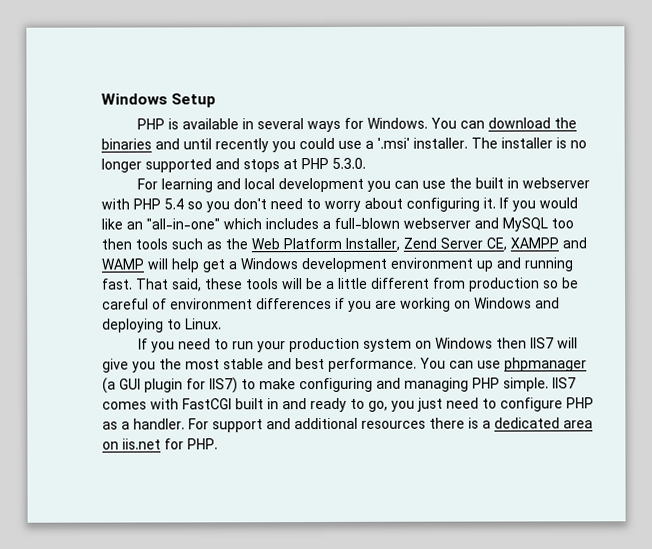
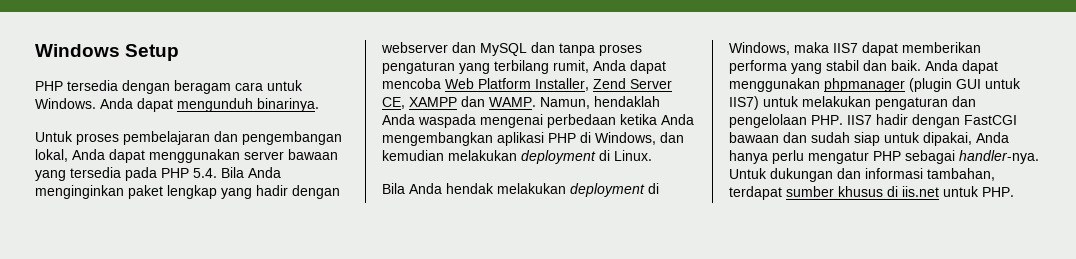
- PHP is available in several ways for Windows. You can download the binaries and until recently you could use a '.msi' installer. The installer is no longer supported and stops at PHP 5.3.0.
- For learning and local development you can use the built in webserver with PHP 5.4 so you don't need to worry about configuring it. If you would like an "all-in-one" which includes a full-blown webserver and MySQL too then tools such as the Web Platform Installer, Zend Server CE, XAMPP and WAMP will help get a Windows development environment up and running fast. That said, these tools will be a little different from production so be careful of environment differences if you are working on Windows and deploying to Linux.
- If you need to run your production system on Windows then IIS7 will give you the most stable and best performance. You can use phpmanager (a GUI plugin for IIS7) to make configuring and managing PHP simple. IIS7 comes with FastCGI built in and ready to go, you just need to configure PHP as a handler. For support and additional resources there is a dedicated area on iis.net for PHP.
+ PHP tersedia dengan beragam cara untuk Windows. Anda dapat mengunduh binarinya.
+ Untuk proses pembelajaran dan pengembangan lokal, Anda dapat menggunakan server bawaan yang tersedia pada PHP 5.4. Bila Anda menginginkan paket lengkap yang hadir dengan webserver dan MySQL dan tanpa proses pengaturan yang terbilang rumit, Anda dapat mencoba Web Platform Installer, Zend Server CE, XAMPP dan WAMP. Namun, hendaklah Anda waspada mengenai perbedaan ketika Anda mengembangkan aplikasi PHP di Windows, dan kemudian melakukan deployment di Linux.
+ Bila Anda hendak melakukan deployment di Windows, maka IIS7 dapat memberikan performa yang stabil dan baik. Anda dapat menggunakan phpmanager (plugin GUI untuk IIS7) untuk melakukan pengaturan dan pengelolaan PHP. IIS7 hadir dengan FastCGI bawaan dan sudah siap untuk dipakai, Anda hanya perlu mengatur PHP sebagai handler-nya. Untuk dukungan dan informasi tambahan, terdapat sumber khusus di iis.net untuk PHP.

